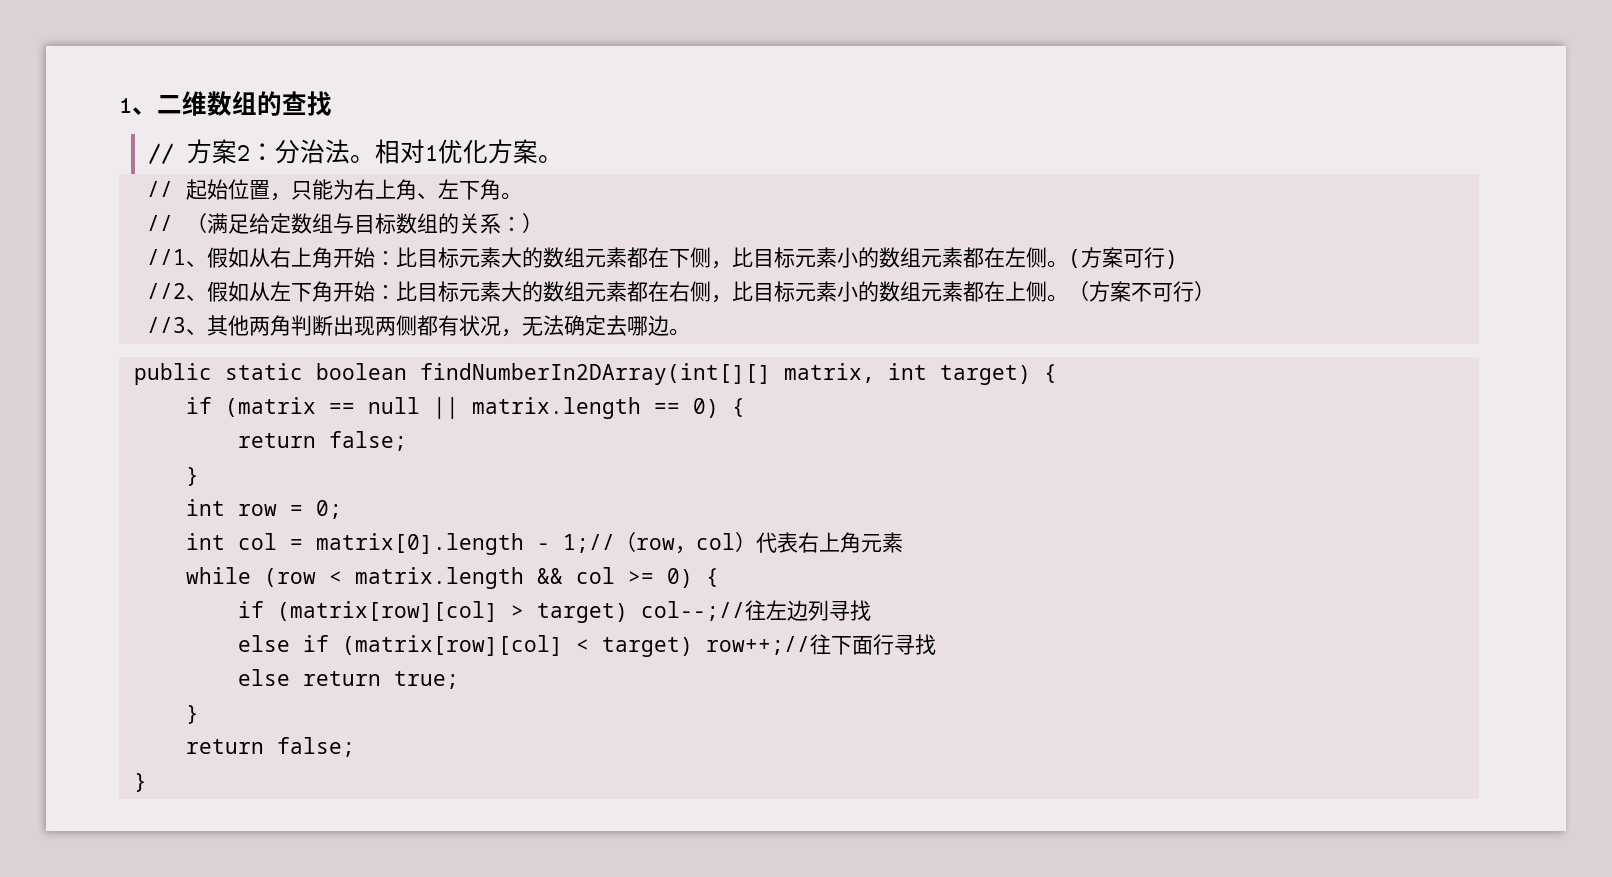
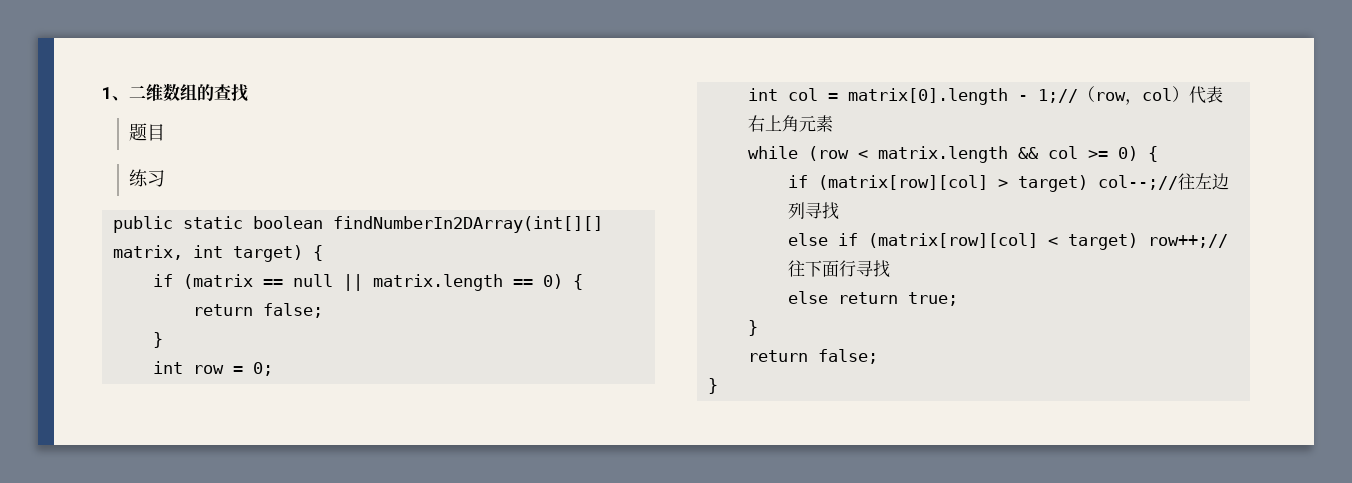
- // 方案2：分治法。相对1优化方案。
- // 起始位置，只能为右上角、左下角。
- // （满足给定数组与目标数组的关系：）
- //1、假如从右上角开始：比目标元素大的数组元素都在下侧，比目标元素小的数组元素都在左侧。(方案可行)
- //2、假如从左下角开始：比目标元素大的数组元素都在右侧，比目标元素小的数组元素都在上侧。（方案不可行）
- //3、其他两角判断出现两侧都有状况，无法确定去哪边。
+ 题目
+ 练习

